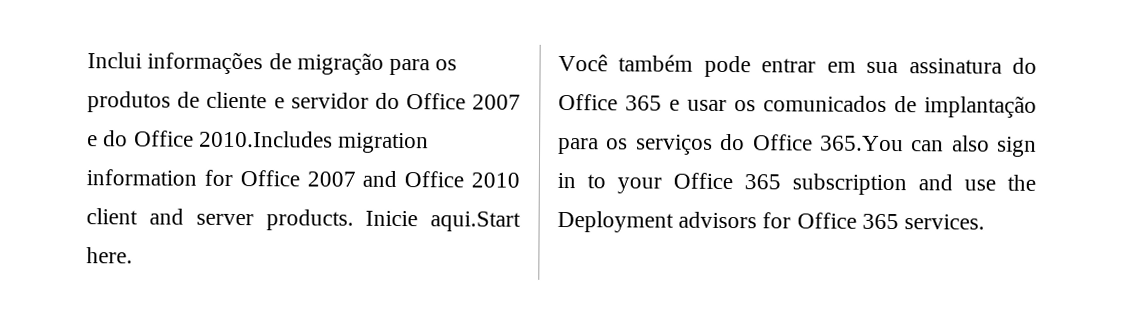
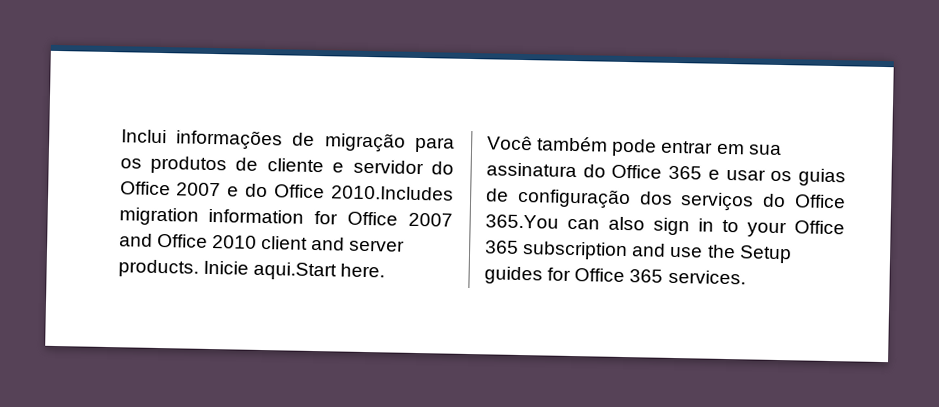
- Você também pode entrar em sua assinatura do Office 365 e usar os comunicados de implantação para os serviços do Office 365.You can also sign in to your Office 365 subscription and use the Deployment advisors for Office 365 services.
+ Você também pode entrar em sua assinatura do Office 365 e usar os guias de configuração dos serviços do Office 365.You can also sign in to your Office 365 subscription and use the Setup guides for Office 365 services.

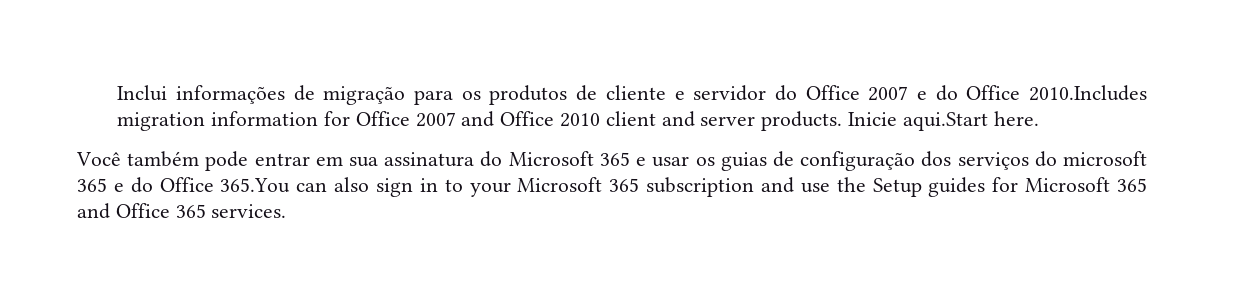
- Você também pode entrar em sua assinatura do Office 365 e usar os guias de configuração dos serviços do Office 365.You can also sign in to your Office 365 subscription and use the Setup guides for Office 365 services.
+ Você também pode entrar em sua assinatura do Microsoft 365 e usar os guias de configuração dos serviços do microsoft 365 e do Office 365.You can also sign in to your Microsoft 365 subscription and use the Setup guides for Microsoft 365 and Office 365 services.

